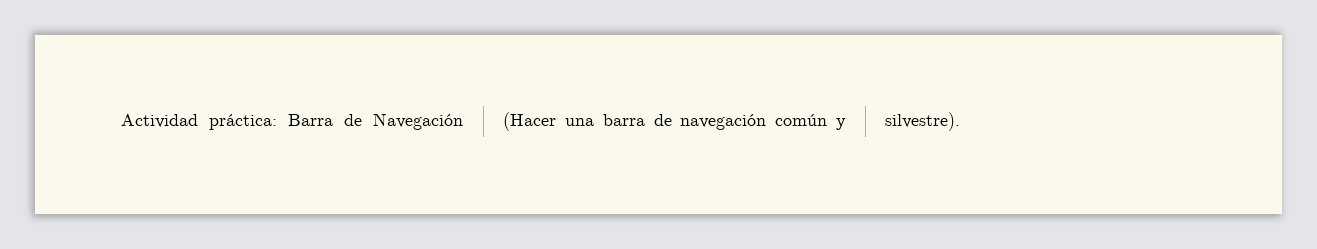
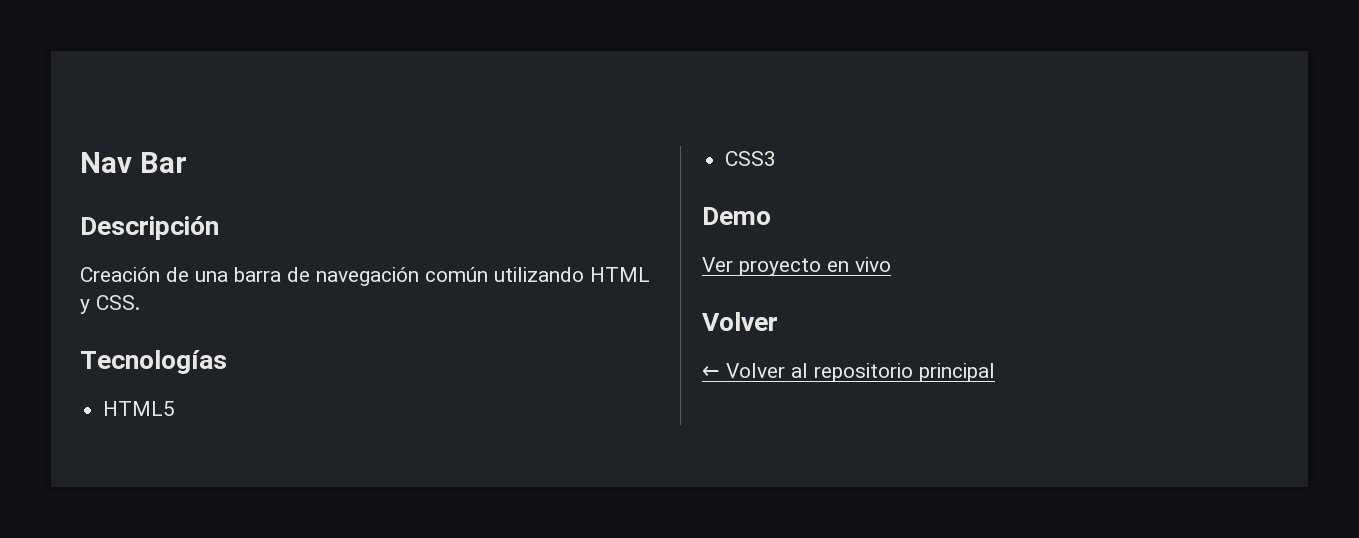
- Actividad práctica: Barra de Navegación (Hacer una barra de navegación común y silvestre).
+ Nav Bar
+ Descripción
+ Creación de una barra de navegación común utilizando HTML y CSS.
+ Tecnologías
+ HTML5
+ CSS3
+ Demo
+ Ver proyecto en vivo
+ Volver
+ ← Volver al repositorio principal

